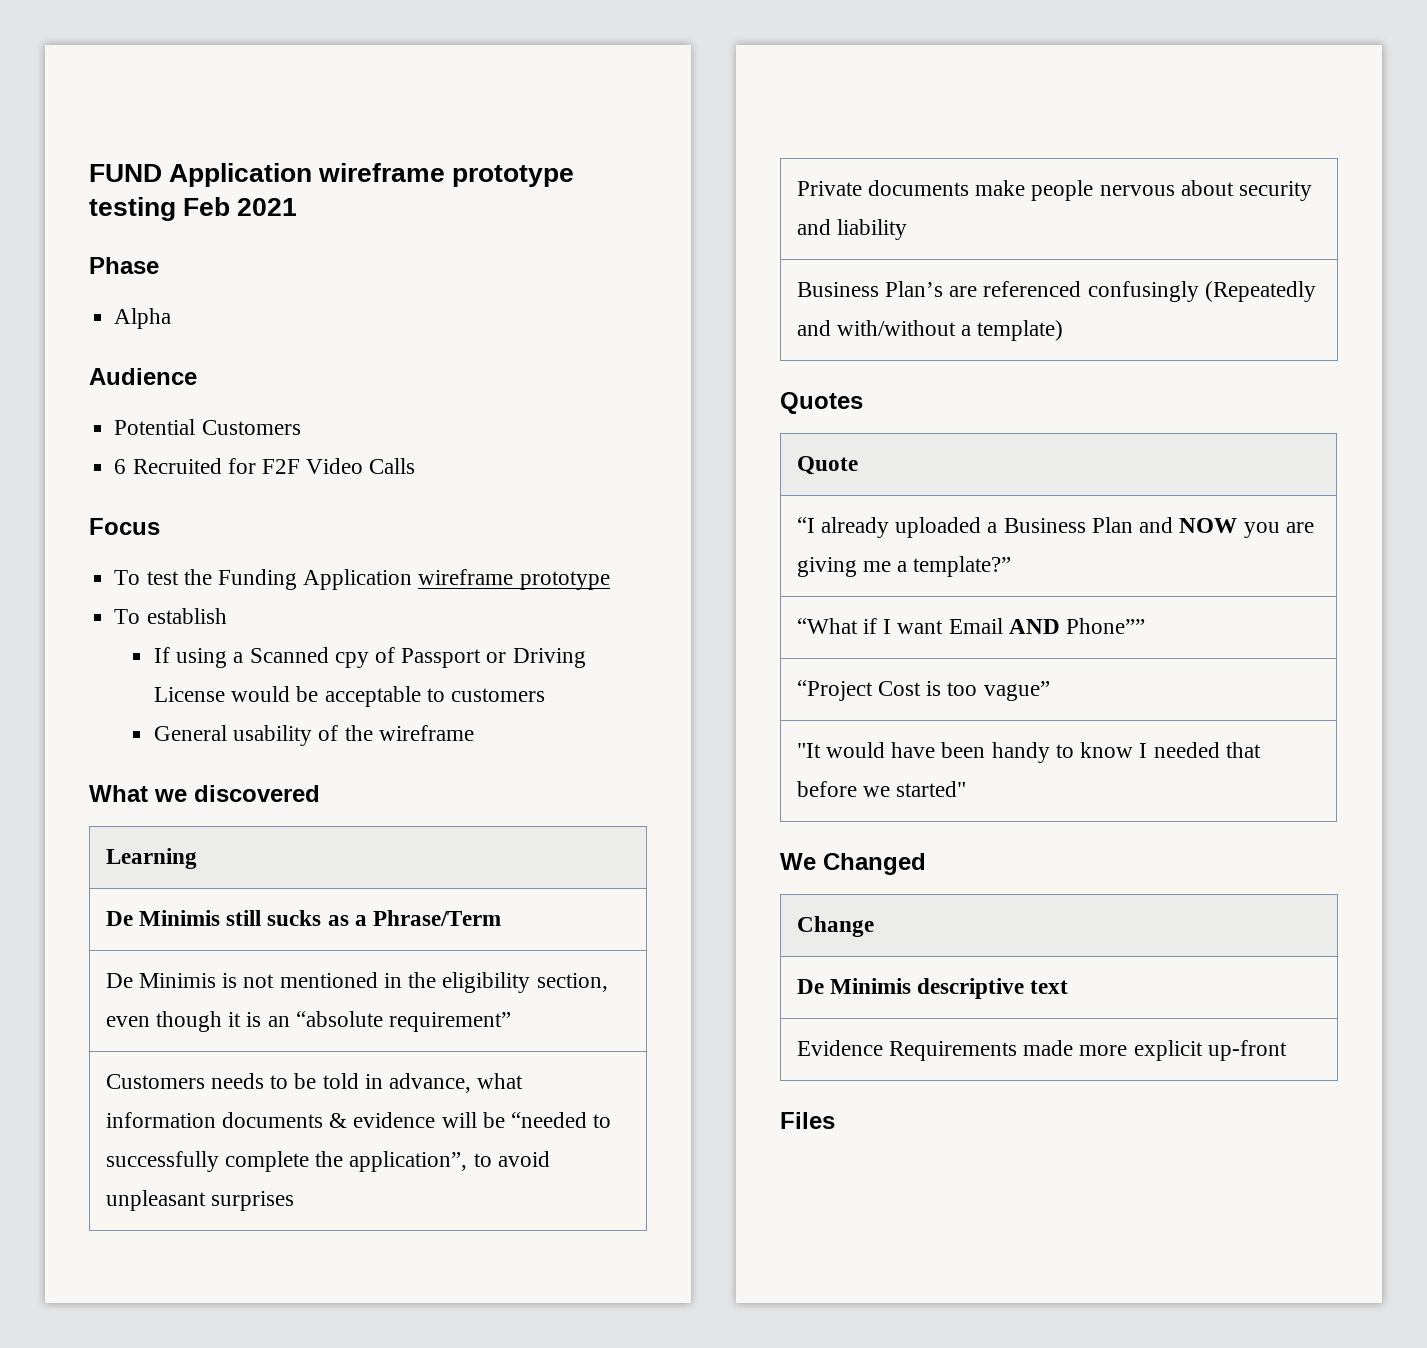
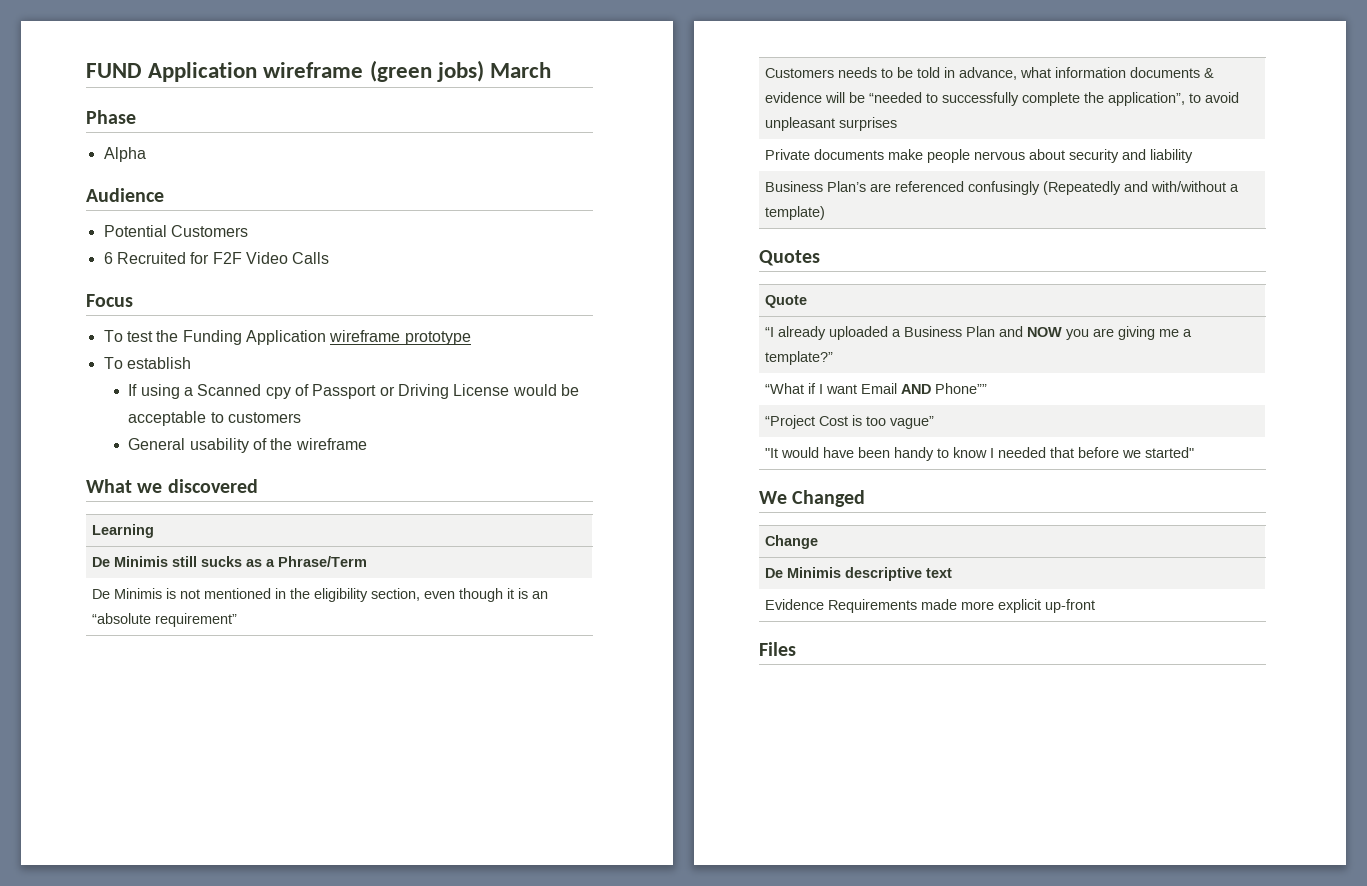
- FUND Application wireframe prototype testing Feb 2021
+ FUND Application wireframe (green jobs) March

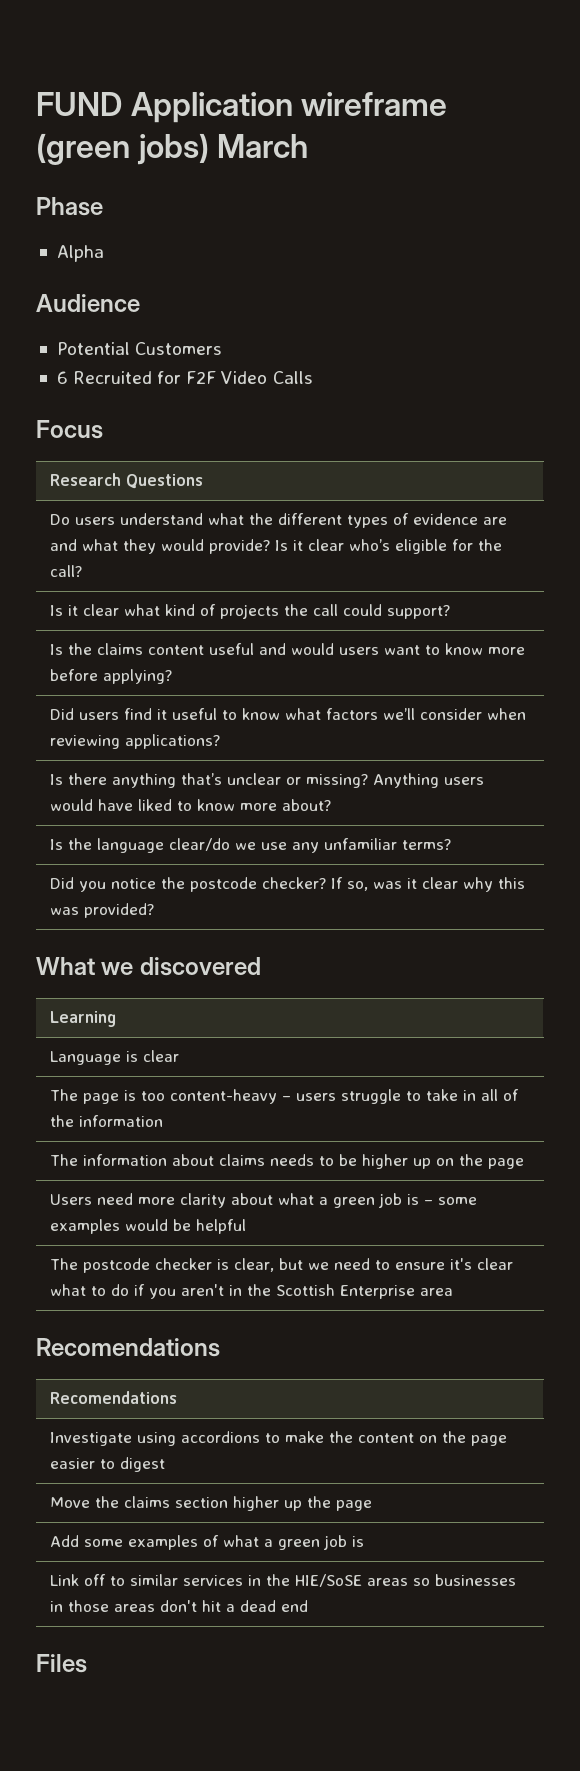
- To test the Funding Application wireframe prototype
- To establish
- If using a Scanned cpy of Passport or Driving License would be acceptable to customers
- General usability of the wireframe
+ Research Questions
+ Do users understand what the different types of evidence are and what they would provide? Is it clear who’s eligible for the call?
+ Is it clear what kind of projects the call could support?
+ Is the claims content useful and would users want to know more before applying?
+ Did users find it useful to know what factors we’ll consider when reviewing applications?
+ Is there anything that’s unclear or missing? Anything users would have liked to know more about?
+ Is the language clear/do we use any unfamiliar terms?
+ Did you notice the postcode checker? If so, was it clear why this was provided?
  What we discovered
  Learning
- De Minimis still sucks as a Phrase/Term
- De Minimis is not mentioned in the eligibility section, even though it is an “absolute requirement”
- Customers needs to be told in advance, what information documents & evidence will be “needed to successfully complete the application”, to avoid unpleasant surprises
- Private documents make people nervous about security and liability
- Business Plan’s are referenced confusingly (Repeatedly and with/without a template)
- Quotes
- Quote
- “I already uploaded a Business Plan and NOW you are giving me a template?”
- “What if I want Email AND Phone””
- “Project Cost is too vague”
- "It would have been handy to know I needed that before we started"
- We Changed
- Change
- De Minimis descriptive text
- Evidence Requirements made more explicit up-front
+ Language is clear
+ The page is too content-heavy – users struggle to take in all of the information
+ The information about claims needs to be higher up on the page
+ Users need more clarity about what a green job is – some examples would be helpful
+ The postcode checker is clear, but we need to ensure it's clear what to do if you aren't in the Scottish Enterprise area
+ Recomendations
+ Recomendations
+ Investigate using accordions to make the content on the page easier to digest
+ Move the claims section higher up the page
+ Add some examples of what a green job is
+ Link off to similar services in the HIE/SoSE areas so businesses in those areas don't hit a dead end

